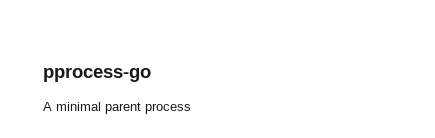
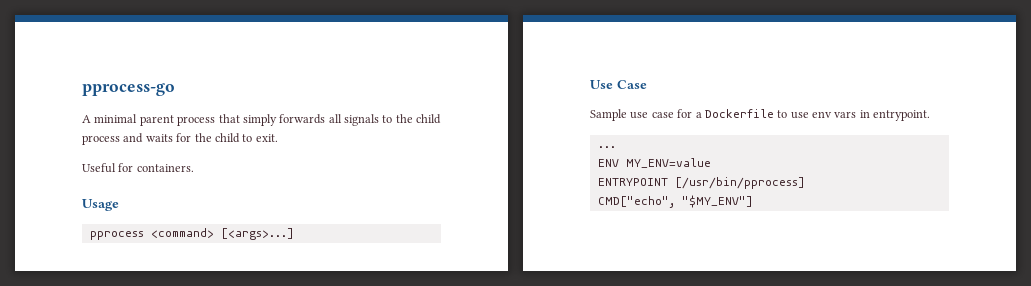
- A minimal parent process
+ A minimal parent process that simply forwards all signals to the child process and waits for the child to exit.
+ Useful for containers.
+ Usage
+ pprocess <command> [<args>...]
+ Use Case
+ Sample use case for a Dockerfile to use env vars in entrypoint.
+ ...
+ ENV MY_ENV=value
+ ENTRYPOINT [/usr/bin/pprocess]
+ CMD["echo", "$MY_ENV"]

